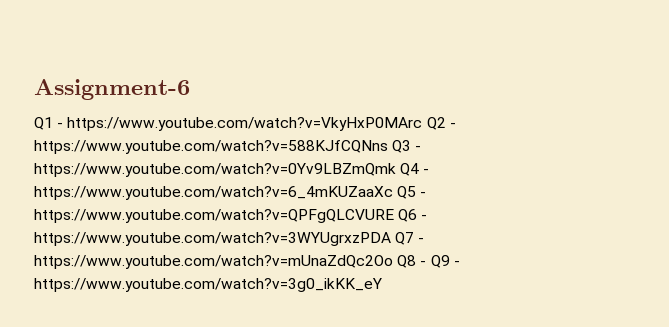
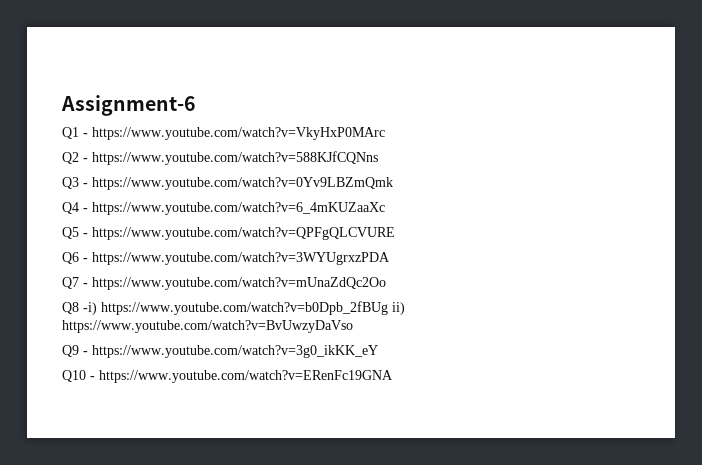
- Q1 - https://www.youtube.com/watch?v=VkyHxP0MArc Q2 - https://www.youtube.com/watch?v=588KJfCQNns Q3 - https://www.youtube.com/watch?v=0Yv9LBZmQmk Q4 - https://www.youtube.com/watch?v=6_4mKUZaaXc Q5 - https://www.youtube.com/watch?v=QPFgQLCVURE Q6 - https://www.youtube.com/watch?v=3WYUgrxzPDA Q7 - https://www.youtube.com/watch?v=mUnaZdQc2Oo Q8 - Q9 - https://www.youtube.com/watch?v=3g0_ikKK_eY
+ Q1 - https://www.youtube.com/watch?v=VkyHxP0MArc
+ Q2 - https://www.youtube.com/watch?v=588KJfCQNns
+ Q3 - https://www.youtube.com/watch?v=0Yv9LBZmQmk
+ Q4 - https://www.youtube.com/watch?v=6_4mKUZaaXc
+ Q5 - https://www.youtube.com/watch?v=QPFgQLCVURE
+ Q6 - https://www.youtube.com/watch?v=3WYUgrxzPDA
+ Q7 - https://www.youtube.com/watch?v=mUnaZdQc2Oo
+ Q8 -i) https://www.youtube.com/watch?v=b0Dpb_2fBUg ii) https://www.youtube.com/watch?v=BvUwzyDaVso
+ Q9 - https://www.youtube.com/watch?v=3g0_ikKK_eY
+ Q10 - https://www.youtube.com/watch?v=ERenFc19GNA

